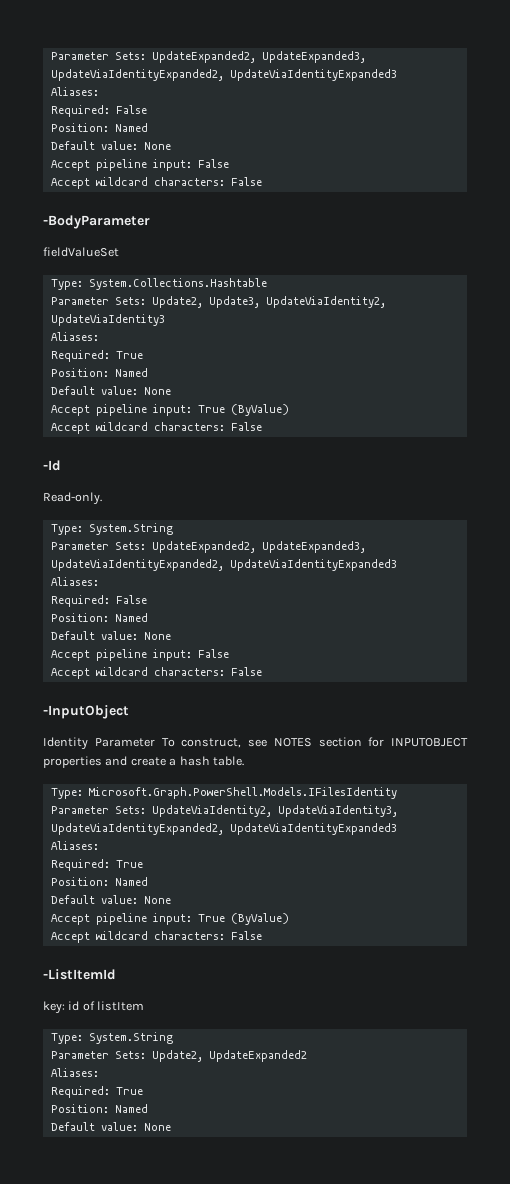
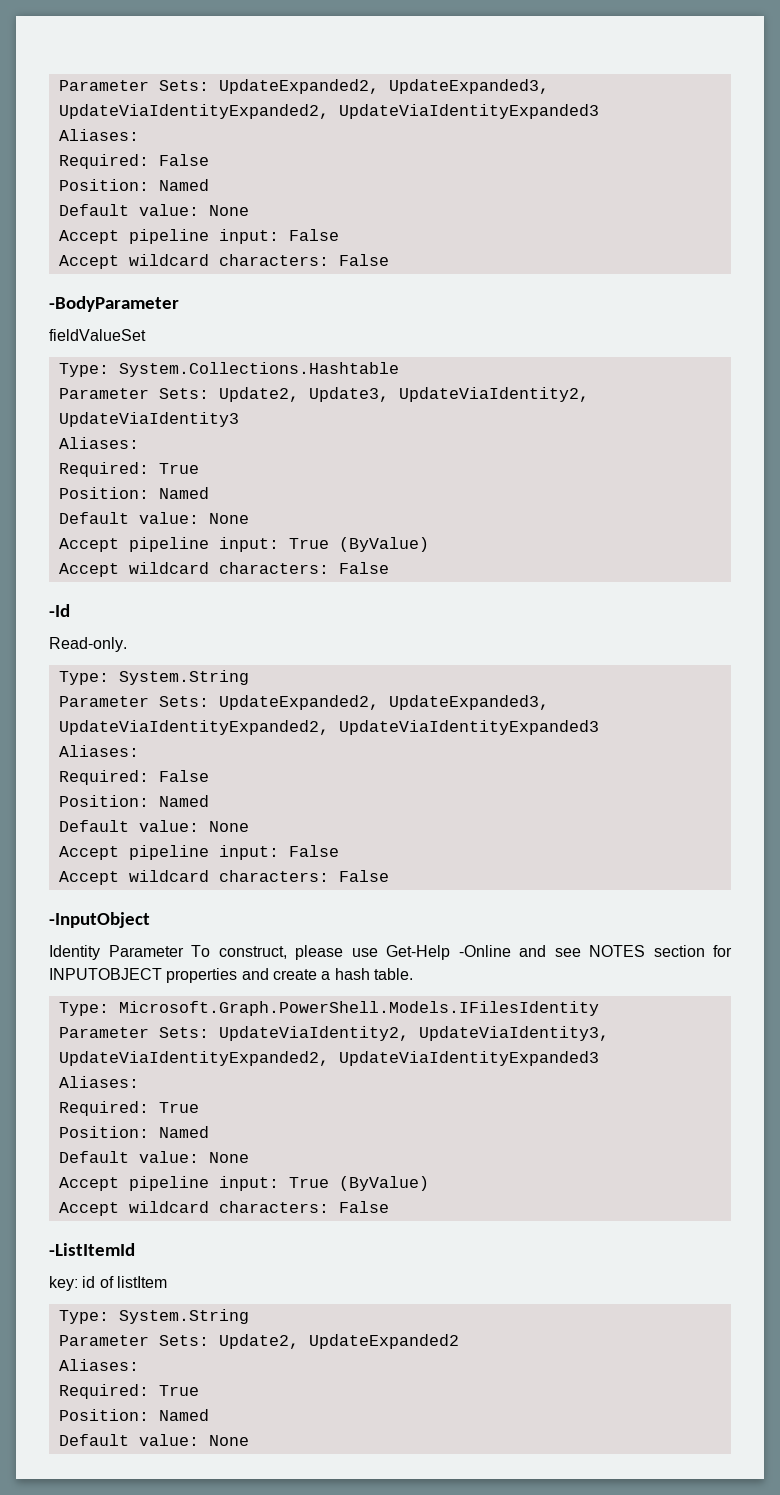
- Identity Parameter To construct, see NOTES section for INPUTOBJECT properties and create a hash table.
+ Identity Parameter To construct, please use Get-Help -Online and see NOTES section for INPUTOBJECT properties and create a hash table.

